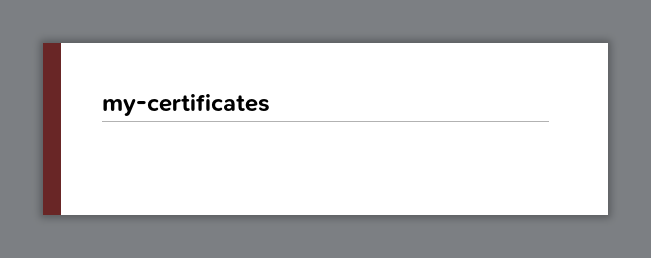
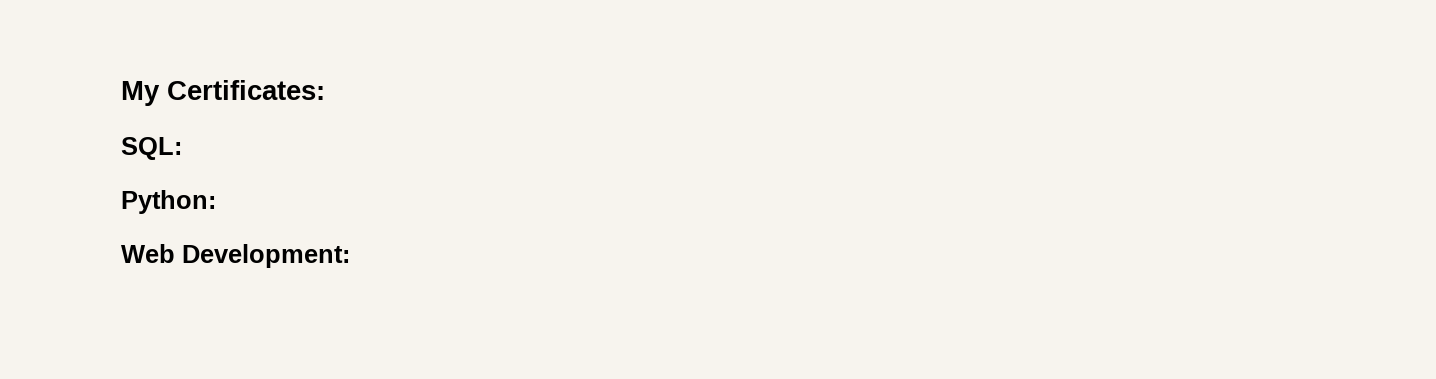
- my-certificates
+ My Certificates:
+ SQL:
+ Python:
+ Web Development:

